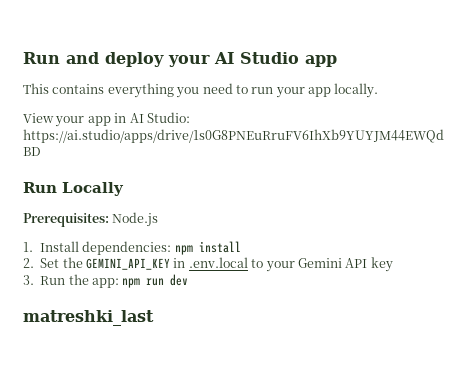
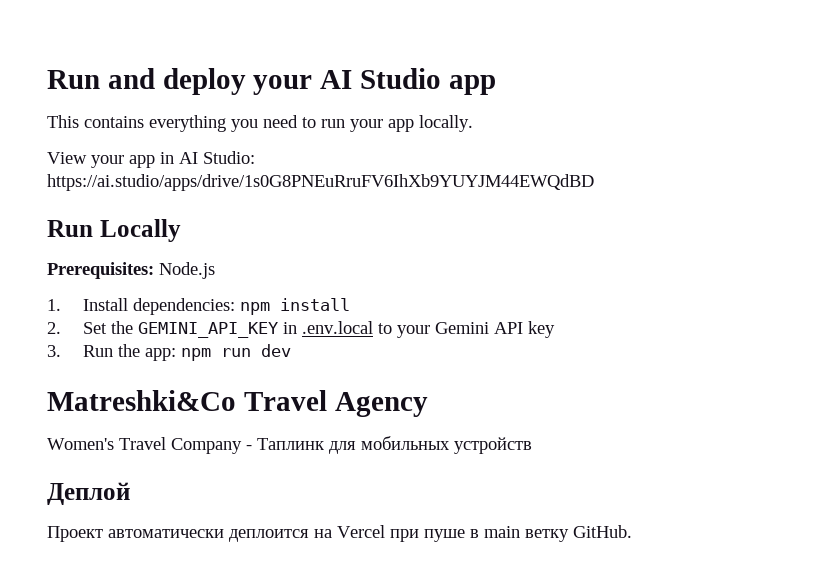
- matreshki_last
+ Matreshki&Co Travel Agency
+ Women's Travel Company - Таплинк для мобильных устройств
+ Деплой
+ Проект автоматически деплоится на Vercel при пуше в main ветку GitHub.

